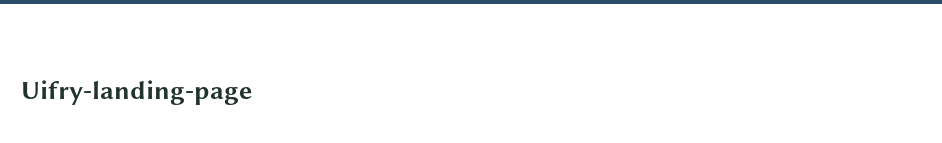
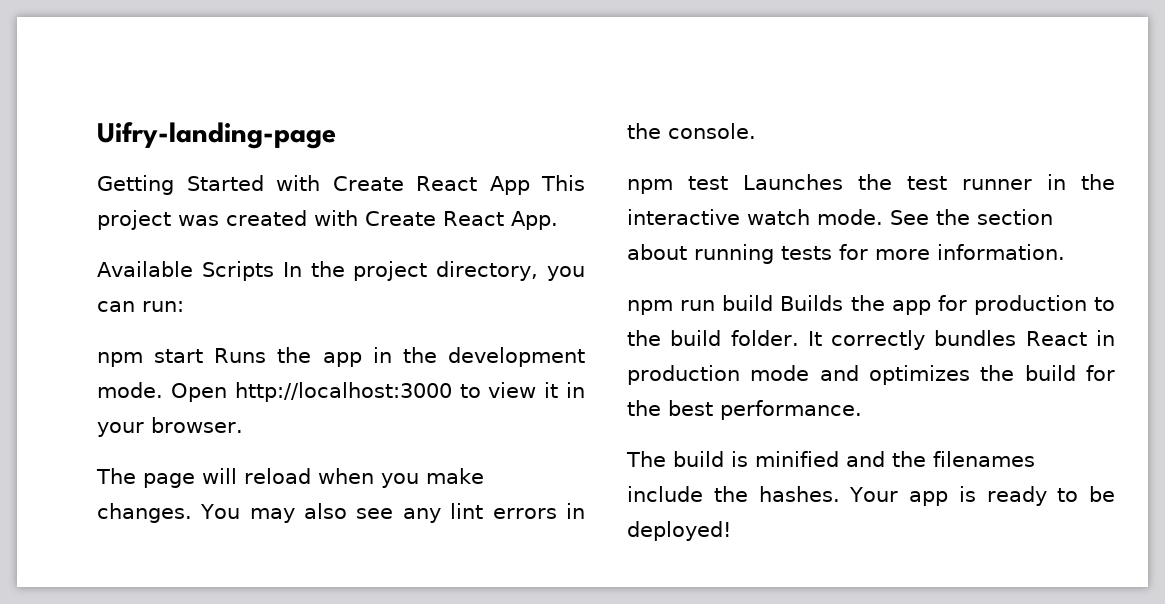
+ Getting Started with Create React App This project was created with Create React App.
+ Available Scripts In the project directory, you can run:
+ npm start Runs the app in the development mode. Open http://localhost:3000 to view it in your browser.
+ The page will reload when you make changes. You may also see any lint errors in the console.
+ npm test Launches the test runner in the interactive watch mode. See the section about running tests for more information.
+ npm run build Builds the app for production to the build folder. It correctly bundles React in production mode and optimizes the build for the best performance.
+ The build is minified and the filenames include the hashes. Your app is ready to be deployed!

